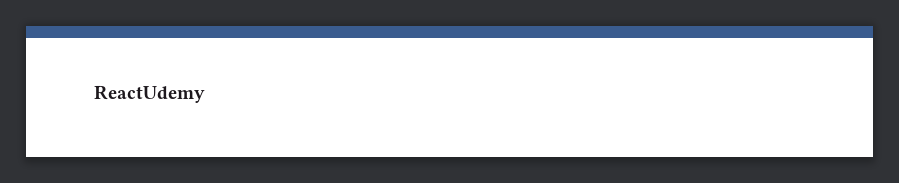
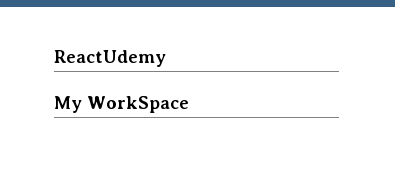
+ My WorkSpace

